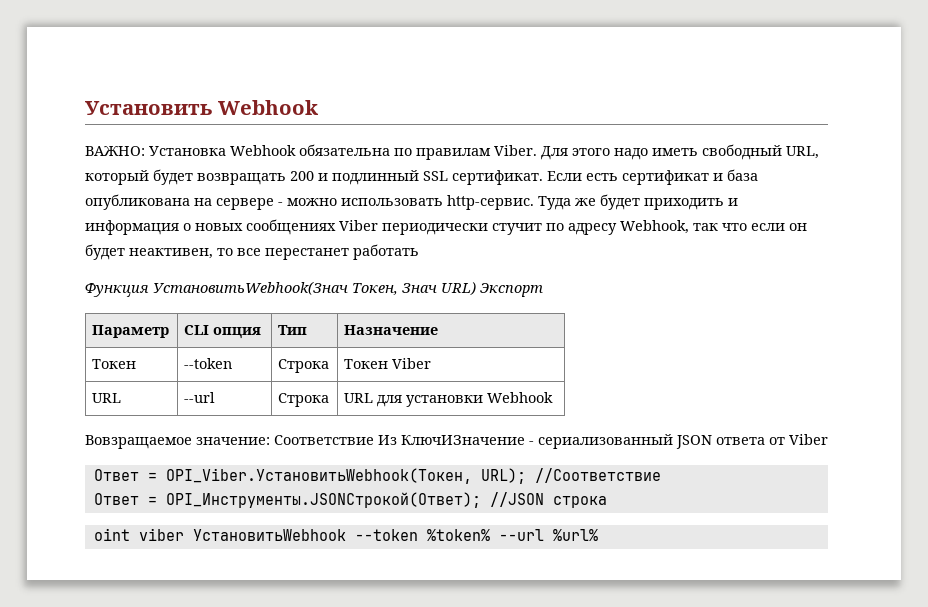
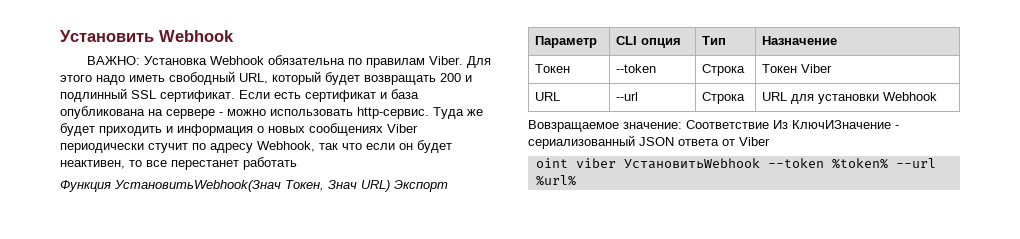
- Ответ = OPI_Viber.УстановитьWebhook(Токен, URL); //Соответствие
- Ответ = OPI_Инструменты.JSONСтрокой(Ответ); //JSON строка

